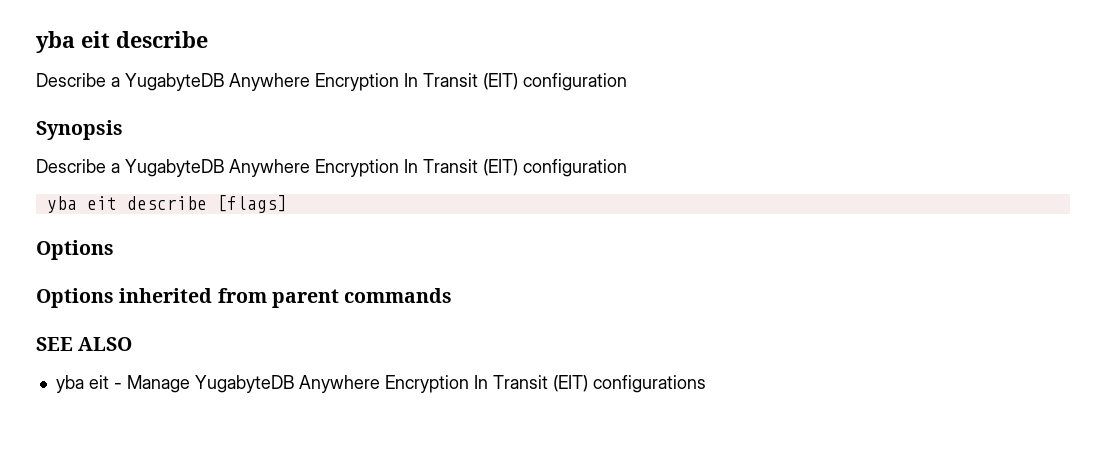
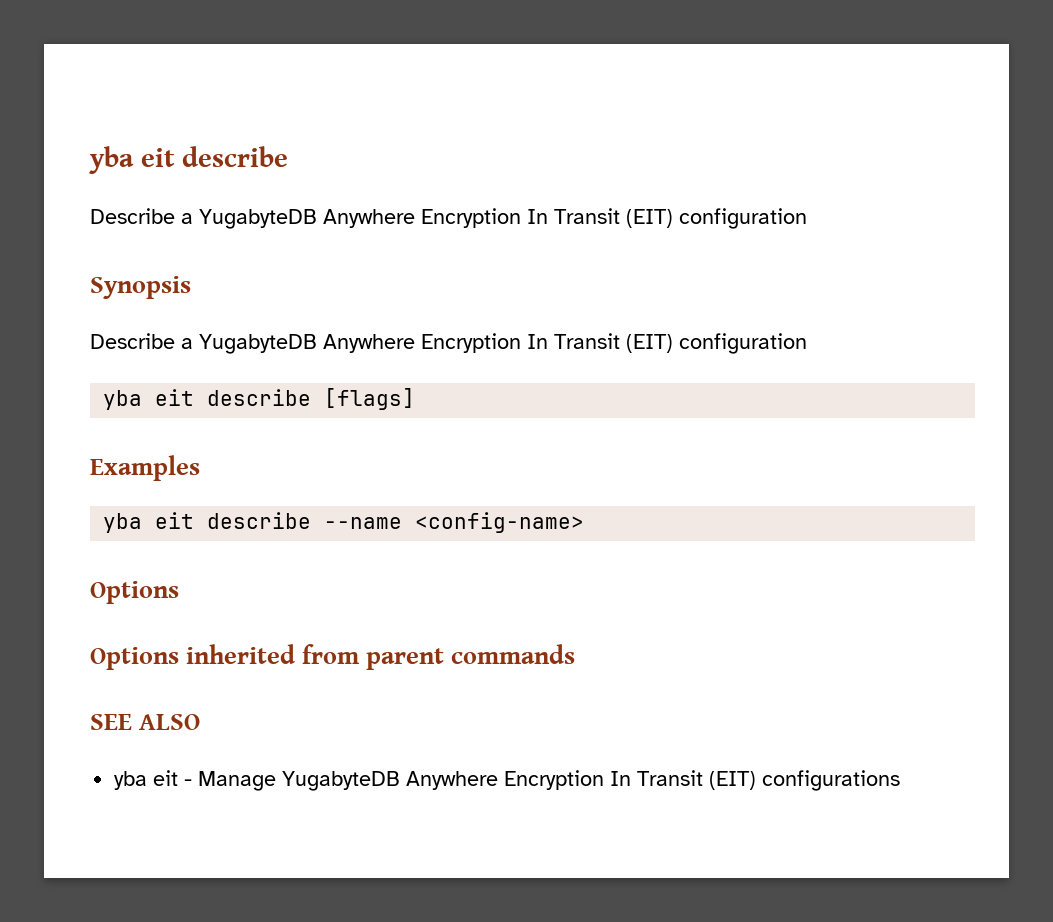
+ Examples
+ yba eit describe --name <config-name>

